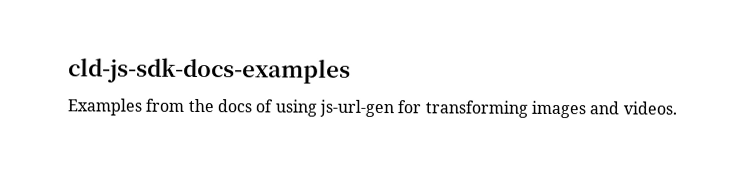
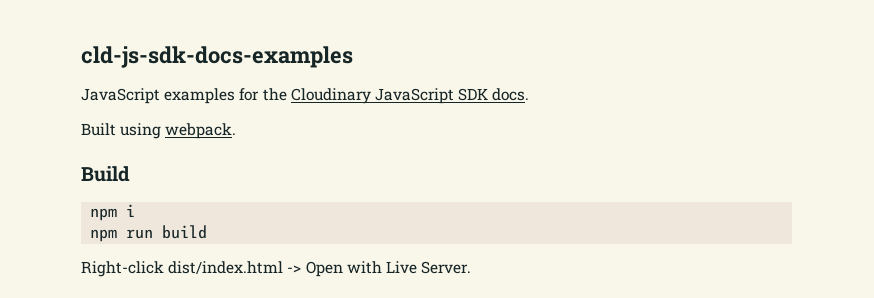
- Examples from the docs of using js-url-gen for transforming images and videos.
+ JavaScript examples for the Cloudinary JavaScript SDK docs.
+ Built using webpack.
+ Build
+ npm i
+ npm run build
+ Right-click dist/index.html -> Open with Live Server.

